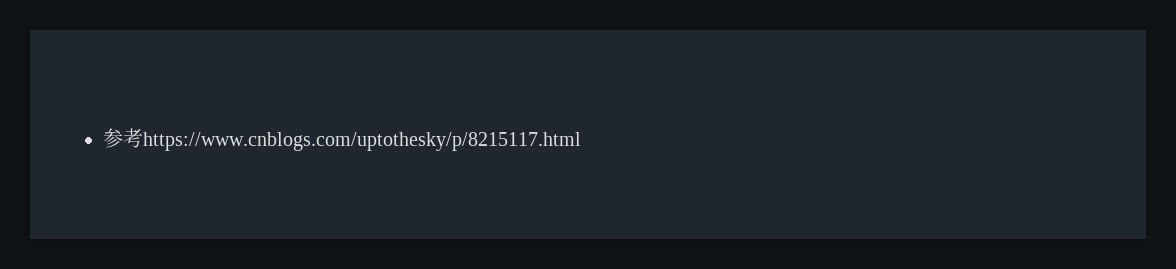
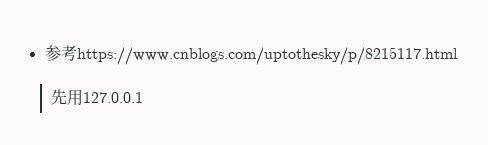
+ 先用127.0.0.1

